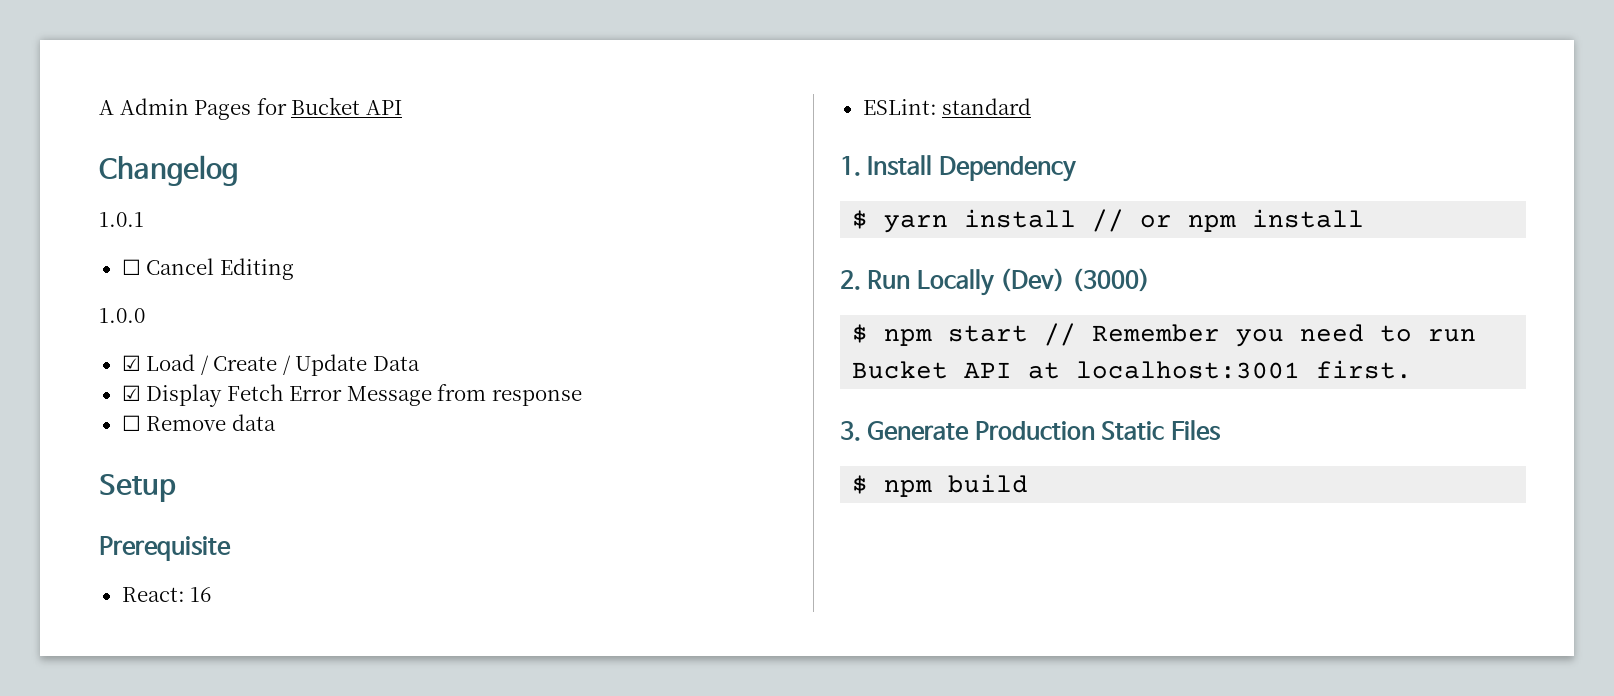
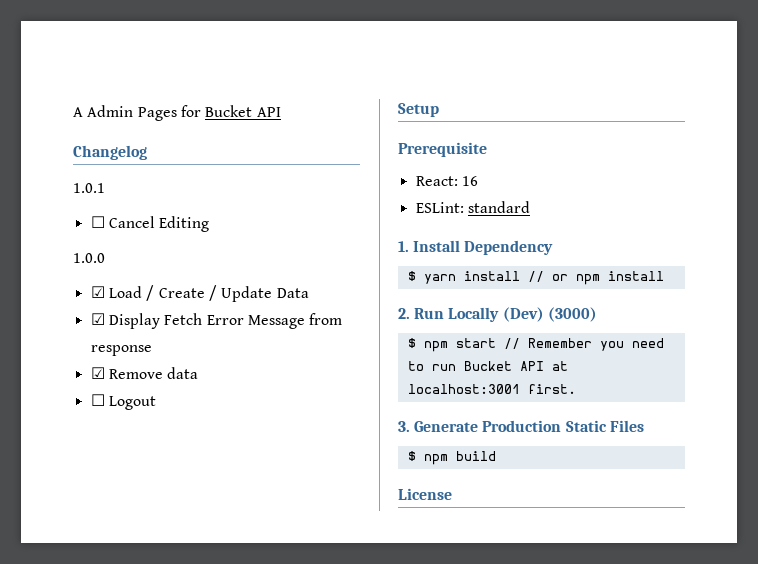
- ☐ Remove data
+ ☑ Remove data
+ ☐ Logout
+ License

